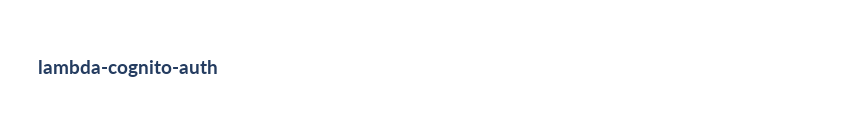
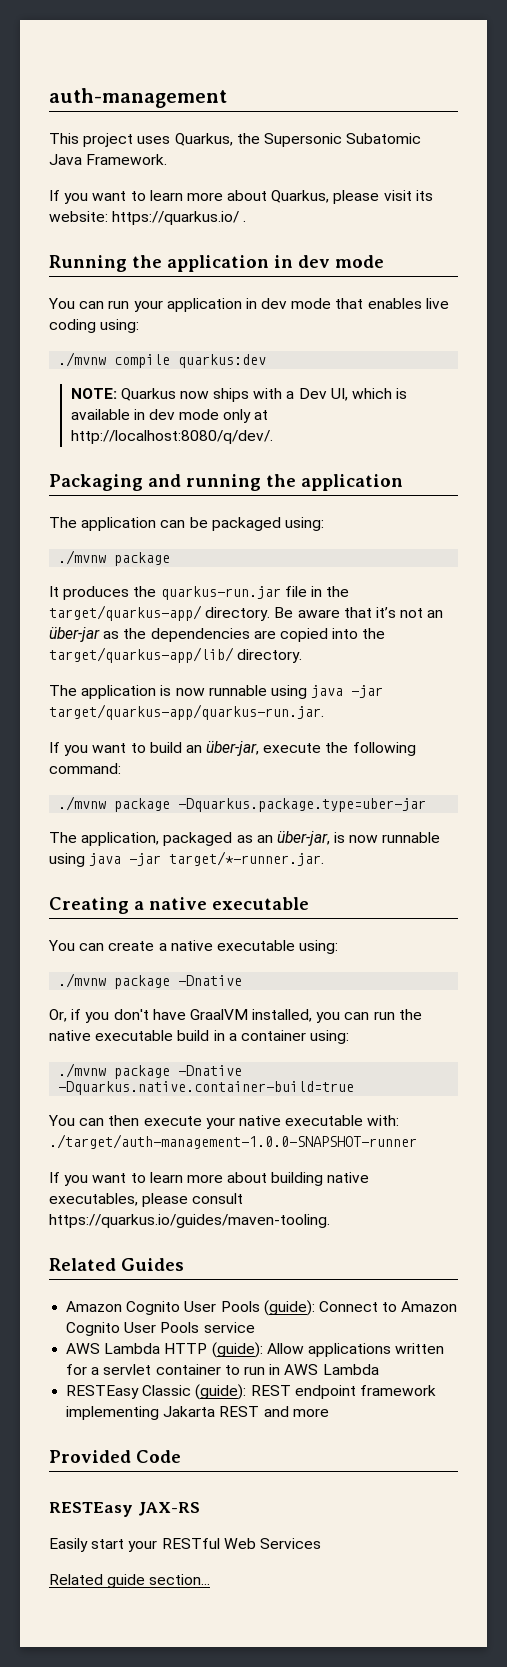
- lambda-cognito-auth
+ auth-management
+ This project uses Quarkus, the Supersonic Subatomic Java Framework.
+ If you want to learn more about Quarkus, please visit its website: https://quarkus.io/ .
+ Running the application in dev mode
+ You can run your application in dev mode that enables live coding using:
+ ./mvnw compile quarkus:dev
+ NOTE: Quarkus now ships with a Dev UI, which is available in dev mode only at http://localhost:8080/q/dev/.
+ Packaging and running the application
+ The application can be packaged using:
+ ./mvnw package
+ It produces the quarkus-run.jar file in the target/quarkus-app/ directory. Be aware that it’s not an über-jar as the dependencies are copied into the target/quarkus-app/lib/ directory.
+ The application is now runnable using java -jar target/quarkus-app/quarkus-run.jar.
+ If you want to build an über-jar, execute the following command:
+ ./mvnw package -Dquarkus.package.type=uber-jar
+ The application, packaged as an über-jar, is now runnable using java -jar target/*-runner.jar.
+ Creating a native executable
+ You can create a native executable using:
+ ./mvnw package -Dnative
+ Or, if you don't have GraalVM installed, you can run the native executable build in a container using:
+ ./mvnw package -Dnative -Dquarkus.native.container-build=true
+ You can then execute your native executable with: ./target/auth-management-1.0.0-SNAPSHOT-runner
+ If you want to learn more about building native executables, please consult https://quarkus.io/guides/maven-tooling.
+ Related Guides
+ Amazon Cognito User Pools (guide): Connect to Amazon Cognito User Pools service
+ AWS Lambda HTTP (guide): Allow applications written for a servlet container to run in AWS Lambda
+ RESTEasy Classic (guide): REST endpoint framework implementing Jakarta REST and more
+ Provided Code
+ RESTEasy JAX-RS
+ Easily start your RESTful Web Services
+ Related guide section...

